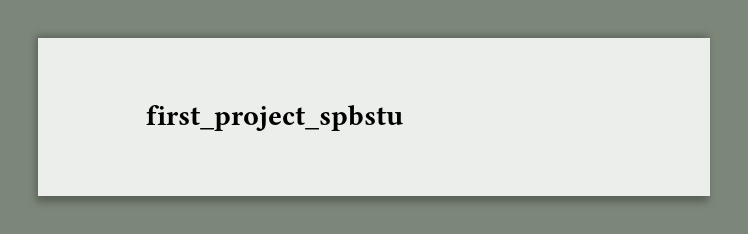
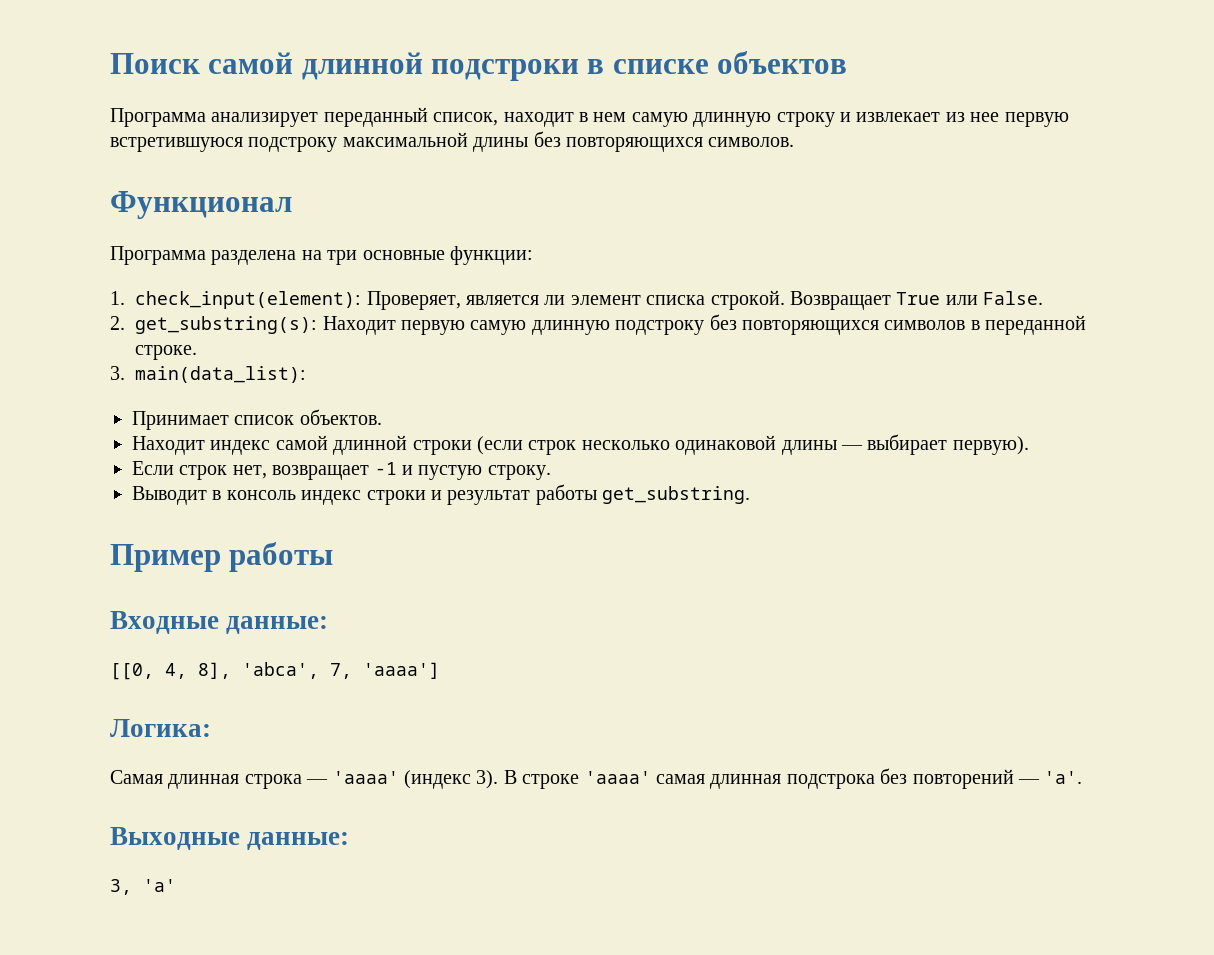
- first_project_spbstu
+ Поиск самой длинной подстроки в списке объектов
+ Программа анализирует переданный список, находит в нем самую длинную строку и извлекает из нее первую встретившуюся подстроку максимальной длины без повторяющихся символов.
+ Функционал
+ Программа разделена на три основные функции:
+ 1. check_input(element): Проверяет, является ли элемент списка строкой. Возвращает True или False.
+ 2. get_substring(s): Находит первую самую длинную подстроку без повторяющихся символов в переданной строке.
+ 3. main(data_list):
+ Принимает список объектов.
+ Находит индекс самой длинной строки (если строк несколько одинаковой длины — выбирает первую).
+ Если строк нет, возвращает -1 и пустую строку.
+ Выводит в консоль индекс строки и результат работы get_substring.
+ Пример работы
+ Входные данные:
+ [[0, 4, 8], 'abca', 7, 'aaaa']
+ Логика:
+ Самая длинная строка — 'aaaa' (индекс 3). В строке 'aaaa' самая длинная подстрока без повторений — 'a'.
+ Выходные данные:
+ 3, 'a'

